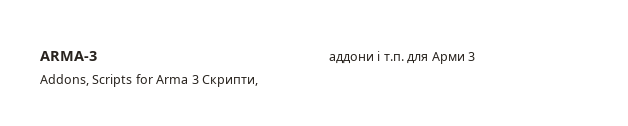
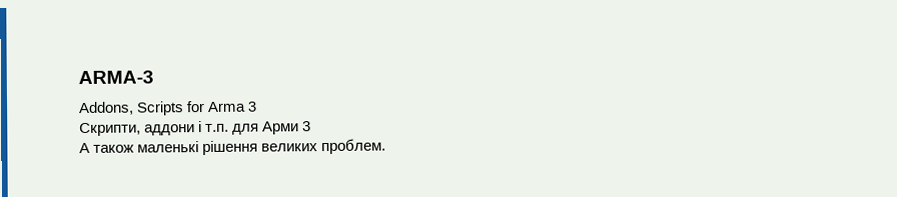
- Addons, Scripts for Arma 3 Скрипти, аддони і т.п. для Арми 3
+ Addons, Scripts for Arma 3
+ Скрипти, аддони і т.п. для Арми 3
+ А також маленькі рішення великих проблем.

